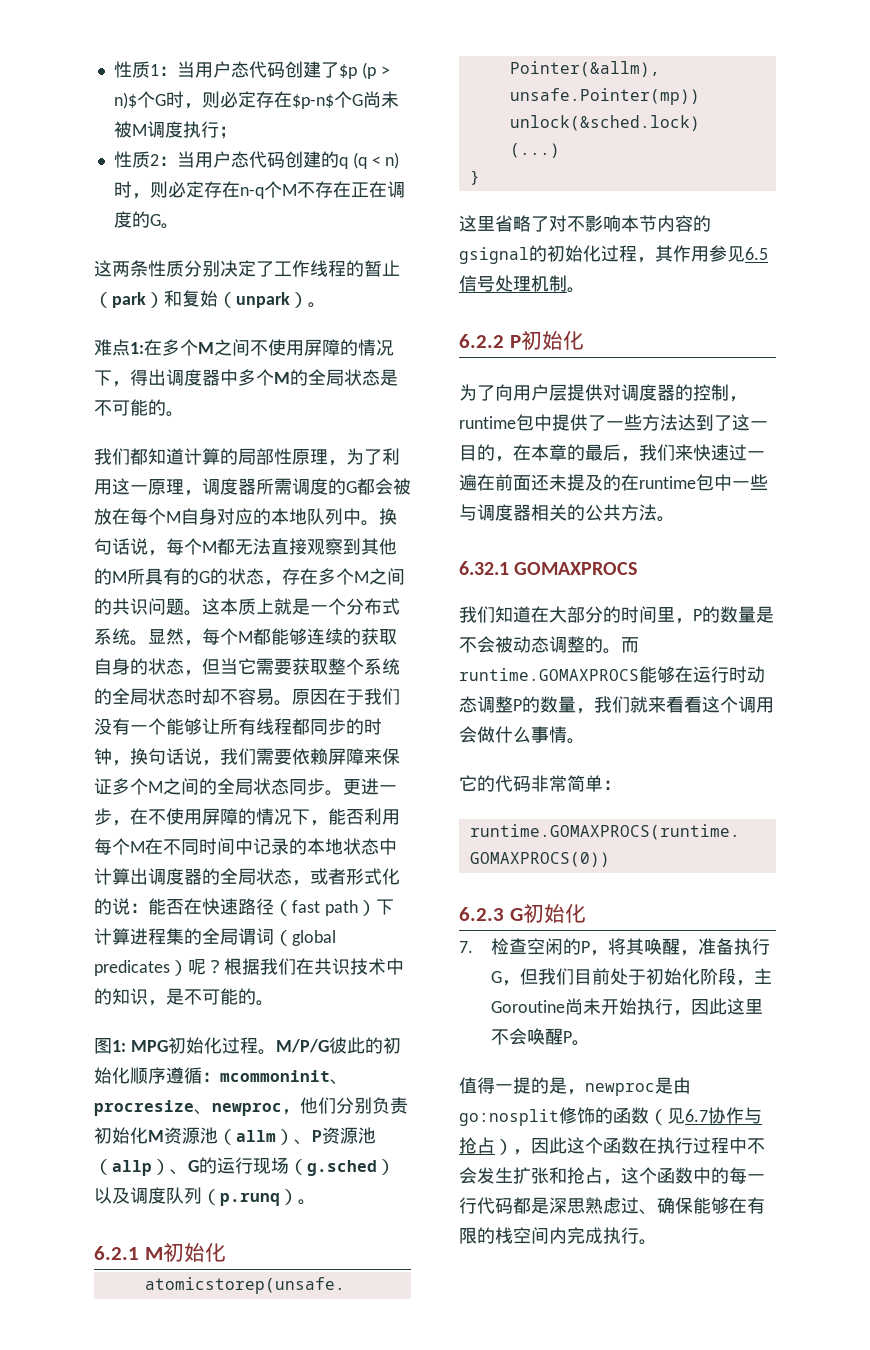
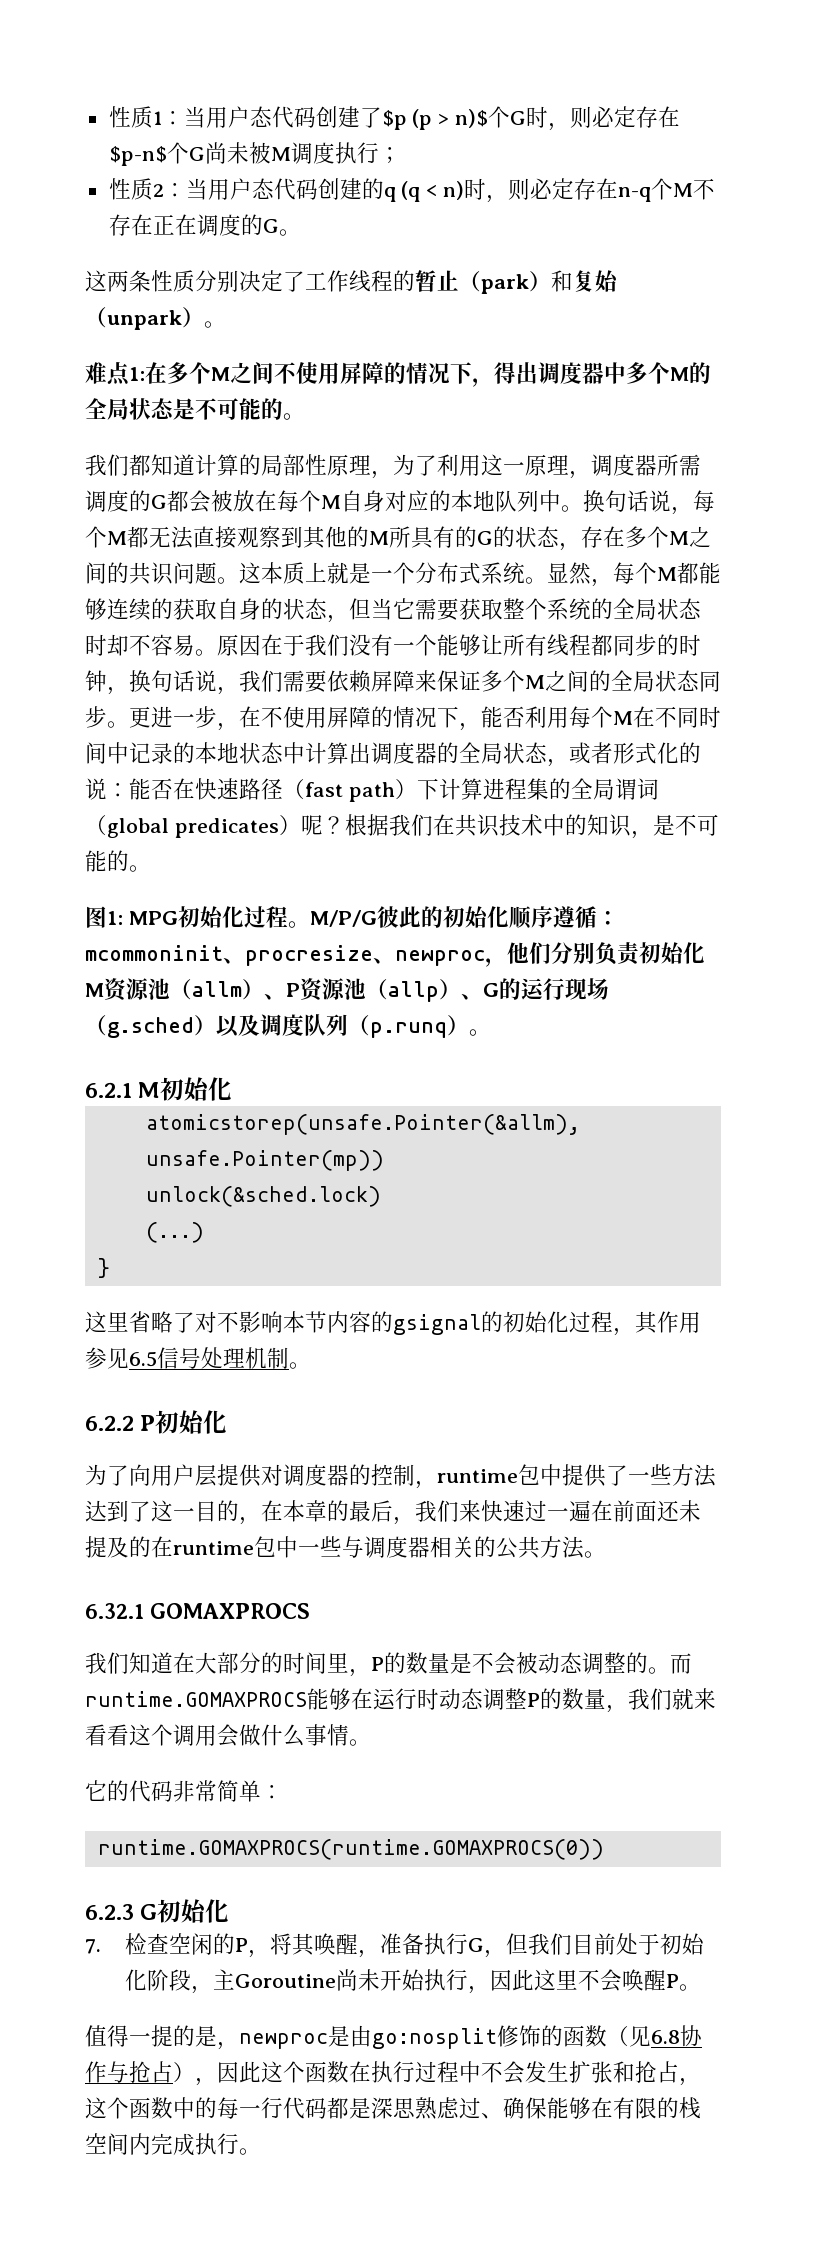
- 值得一提的是，newproc是由go:nosplit修饰的函数（见6.7协作与抢占），因此这个函数在执行过程中不会发生扩张和抢占，这个函数中的每一行代码都是深思熟虑过、确保能够在有限的栈空间内完成执行。
+ 值得一提的是，newproc是由go:nosplit修饰的函数（见6.8协作与抢占），因此这个函数在执行过程中不会发生扩张和抢占，这个函数中的每一行代码都是深思熟虑过、确保能够在有限的栈空间内完成执行。

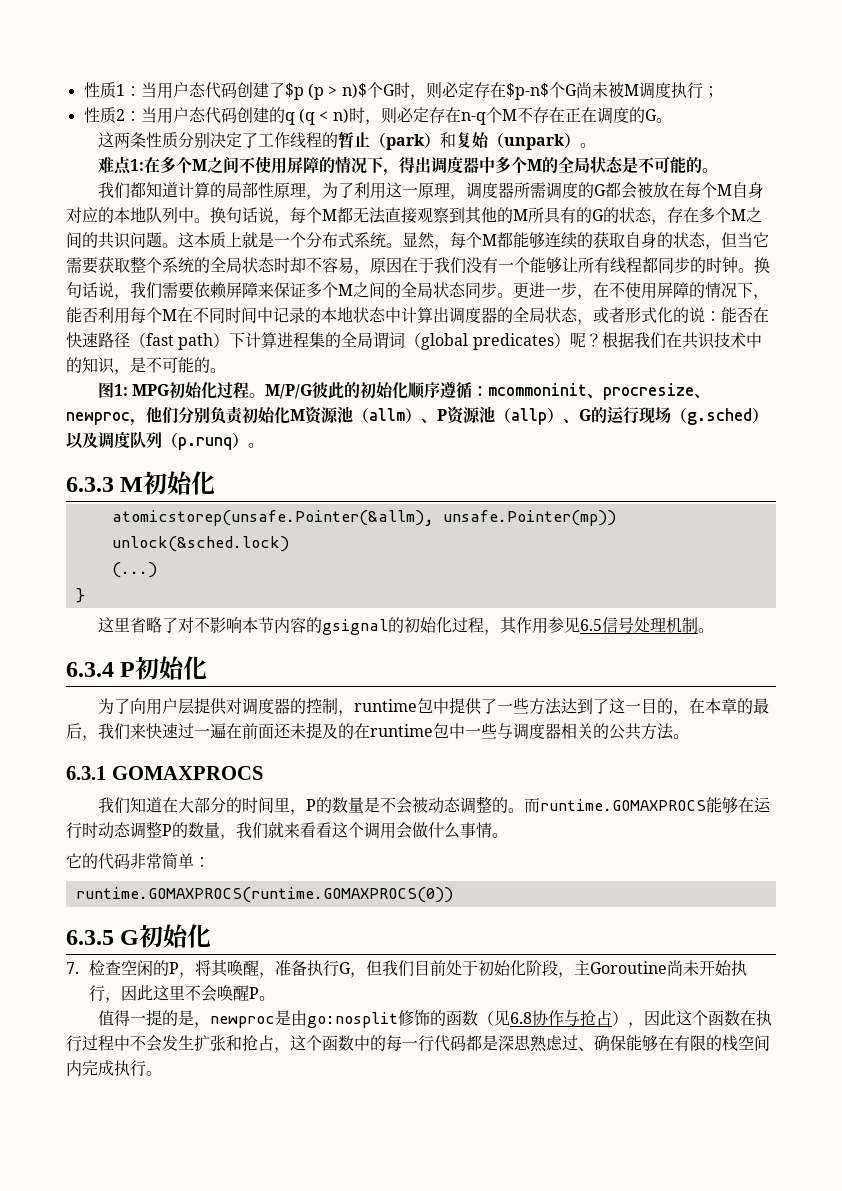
- 显然，每个M都能够连续的获取自身的状态，但当它需要获取整个系统的全局状态时却不容易。原因在于我们没有一个能够让所有线程都同步的时钟，换句话说，我们需要依赖屏障来保证多个M之间的全局状态同步。
+ 显然，每个M都能够连续的获取自身的状态，但当它需要获取整个系统的全局状态时却不容易，原因在于我们没有一个能够让所有线程都同步的时钟。换句话说，我们需要依赖屏障来保证多个M之间的全局状态同步。
- 6.2.1 M初始化
+ 6.3.3 M初始化
- 6.2.2 P初始化
+ 6.3.4 P初始化
- 6.32.1 GOMAXPROCS
+ 6.3.1 GOMAXPROCS
- 6.2.3 G初始化
+ 6.3.5 G初始化

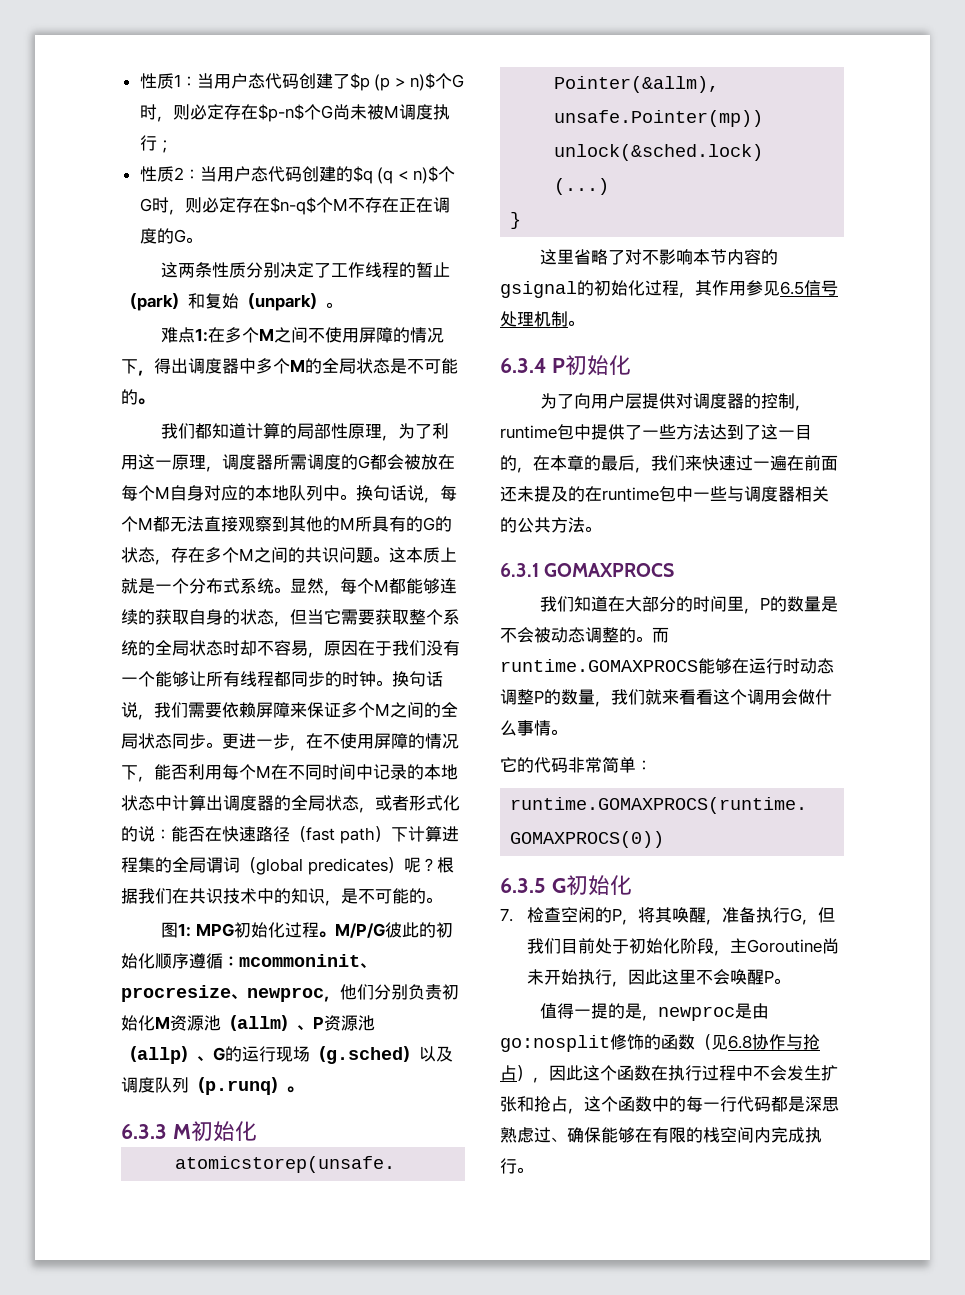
- 性质2：当用户态代码创建的q (q < n)时，则必定存在n-q个M不存在正在调度的G。
+ 性质2：当用户态代码创建的$q (q < n)$个G时，则必定存在$n-q$个M不存在正在调度的G。

